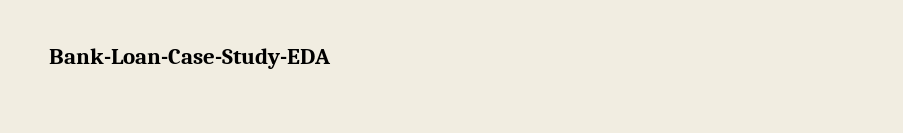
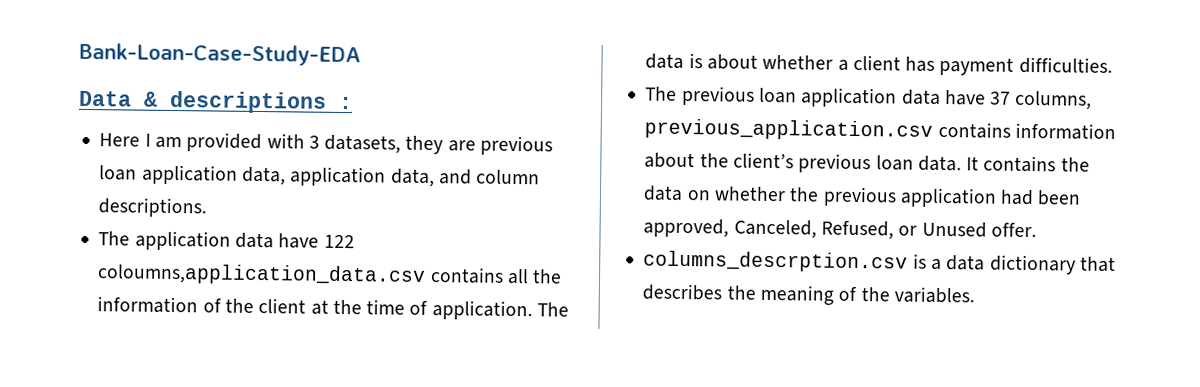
+ Data & descriptions :
+ Here I am provided with 3 datasets, they are previous loan application data, application data, and column descriptions.
+ The application data have 122 coloumns,application_data.csv contains all the information of the client at the time of application. The data is about whether a client has payment difficulties.
+ The previous loan application data have 37 columns, previous_application.csv contains information about the client’s previous loan data. It contains the data on whether the previous application had been approved, Canceled, Refused, or Unused offer.
+ columns_descrption.csv is a data dictionary that describes the meaning of the variables.

